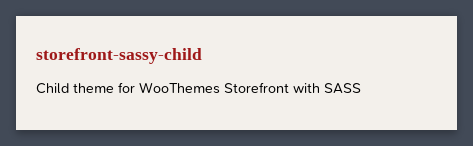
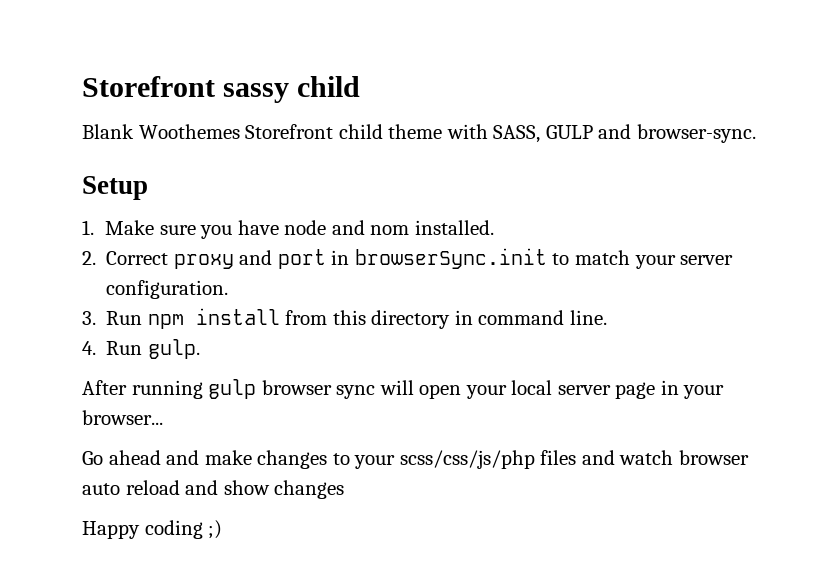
- storefront-sassy-child
- Child theme for WooThemes Storefront with SASS
+ Storefront sassy child
+ Blank Woothemes Storefront child theme with SASS, GULP and browser-sync.
+ Setup
+ 1. Make sure you have node and nom installed.
+ 2. Correct proxy and port in browserSync.init to match your server configuration.
+ 3. Run npm install from this directory in command line.
+ 4. Run gulp.
+ After running gulp browser sync will open your local server page in your browser...
+ Go ahead and make changes to your scss/css/js/php files and watch browser auto reload and show changes
+ Happy coding ;)

